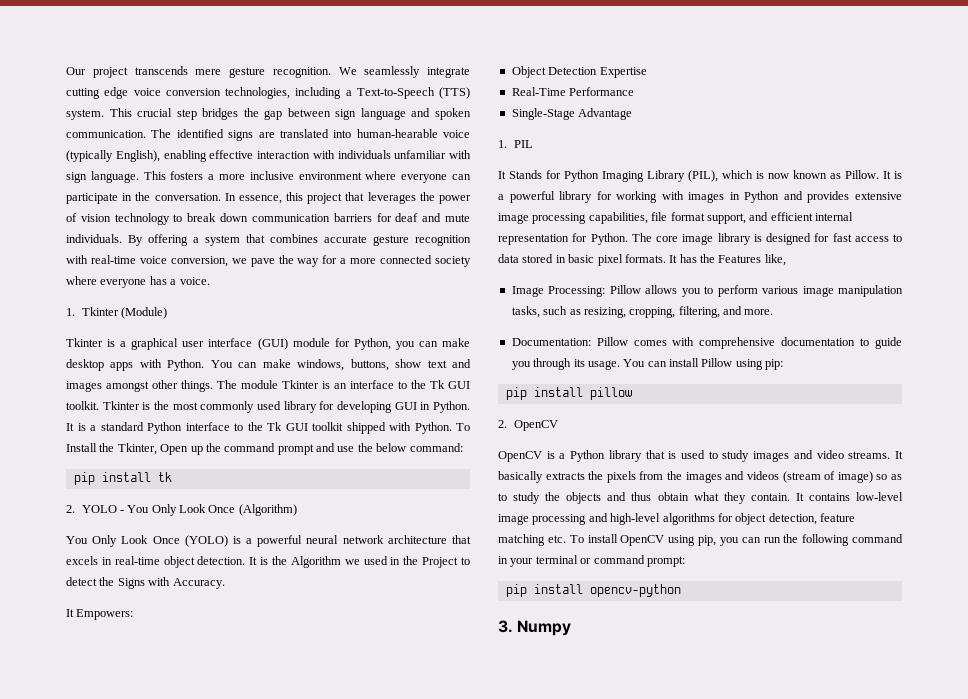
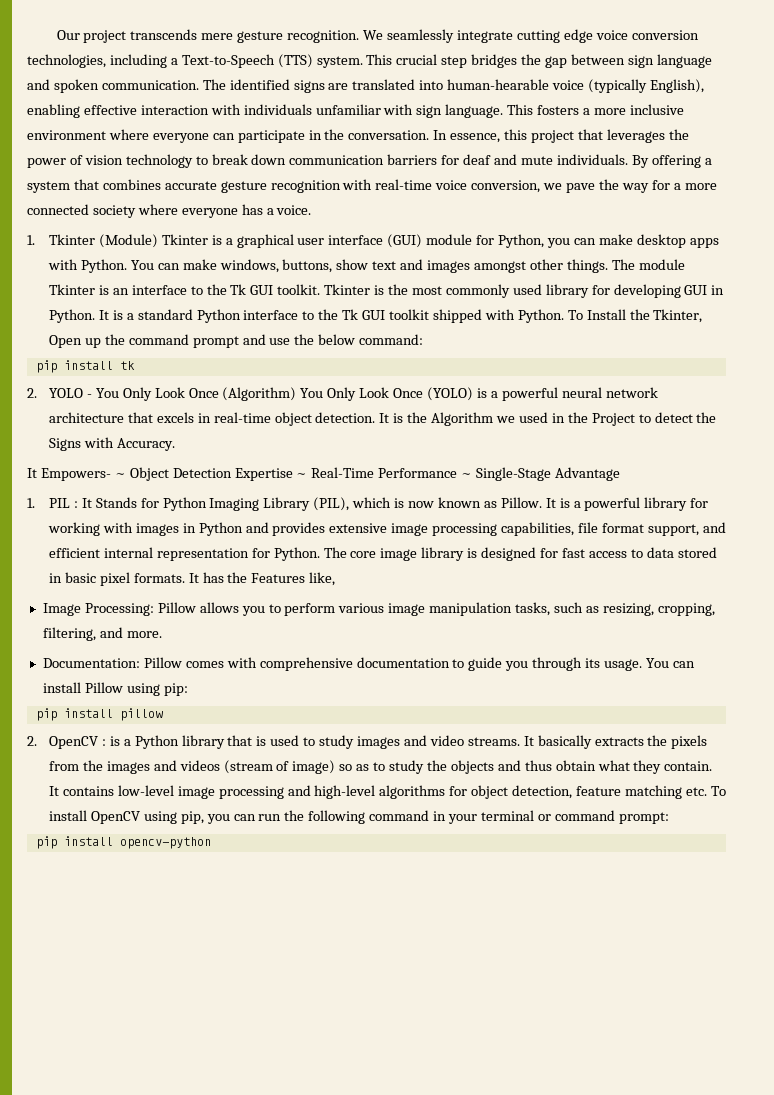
- 1. Tkinter (Module)
- Tkinter is a graphical user interface (GUI) module for Python, you can make desktop apps with Python.
+ 1. Tkinter (Module) Tkinter is a graphical user interface (GUI) module for Python, you can make desktop apps with Python.
- 2. YOLO - You Only Look Once (Algorithm)
- You Only Look Once (YOLO) is a powerful neural network architecture that excels in real-time object detection.
+ 2. YOLO - You Only Look Once (Algorithm) You Only Look Once (YOLO) is a powerful neural network architecture that excels in real-time object detection.
- It Empowers:
- Object Detection Expertise
- Real-Time Performance
- Single-Stage Advantage
+ It Empowers- ~ Object Detection Expertise ~ Real-Time Performance ~ Single-Stage Advantage
- 1. PIL
- It Stands for Python Imaging Library (PIL), which is now known as Pillow.
+ 1. PIL : It Stands for Python Imaging Library (PIL), which is now known as Pillow.
- 2. OpenCV
- OpenCV is a Python library that is used to study images and video streams.
+ 2. OpenCV : is a Python library that is used to study images and video streams.
- 3. Numpy

